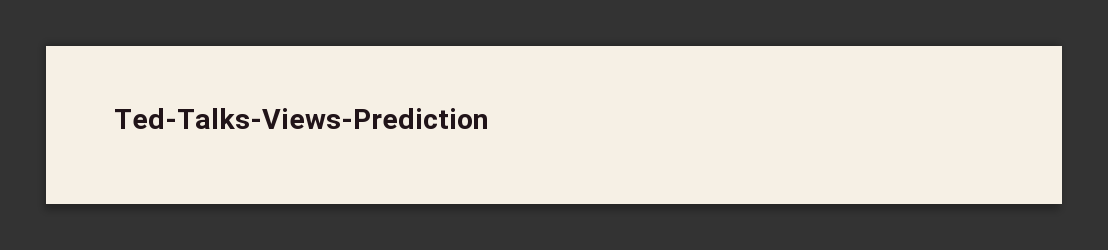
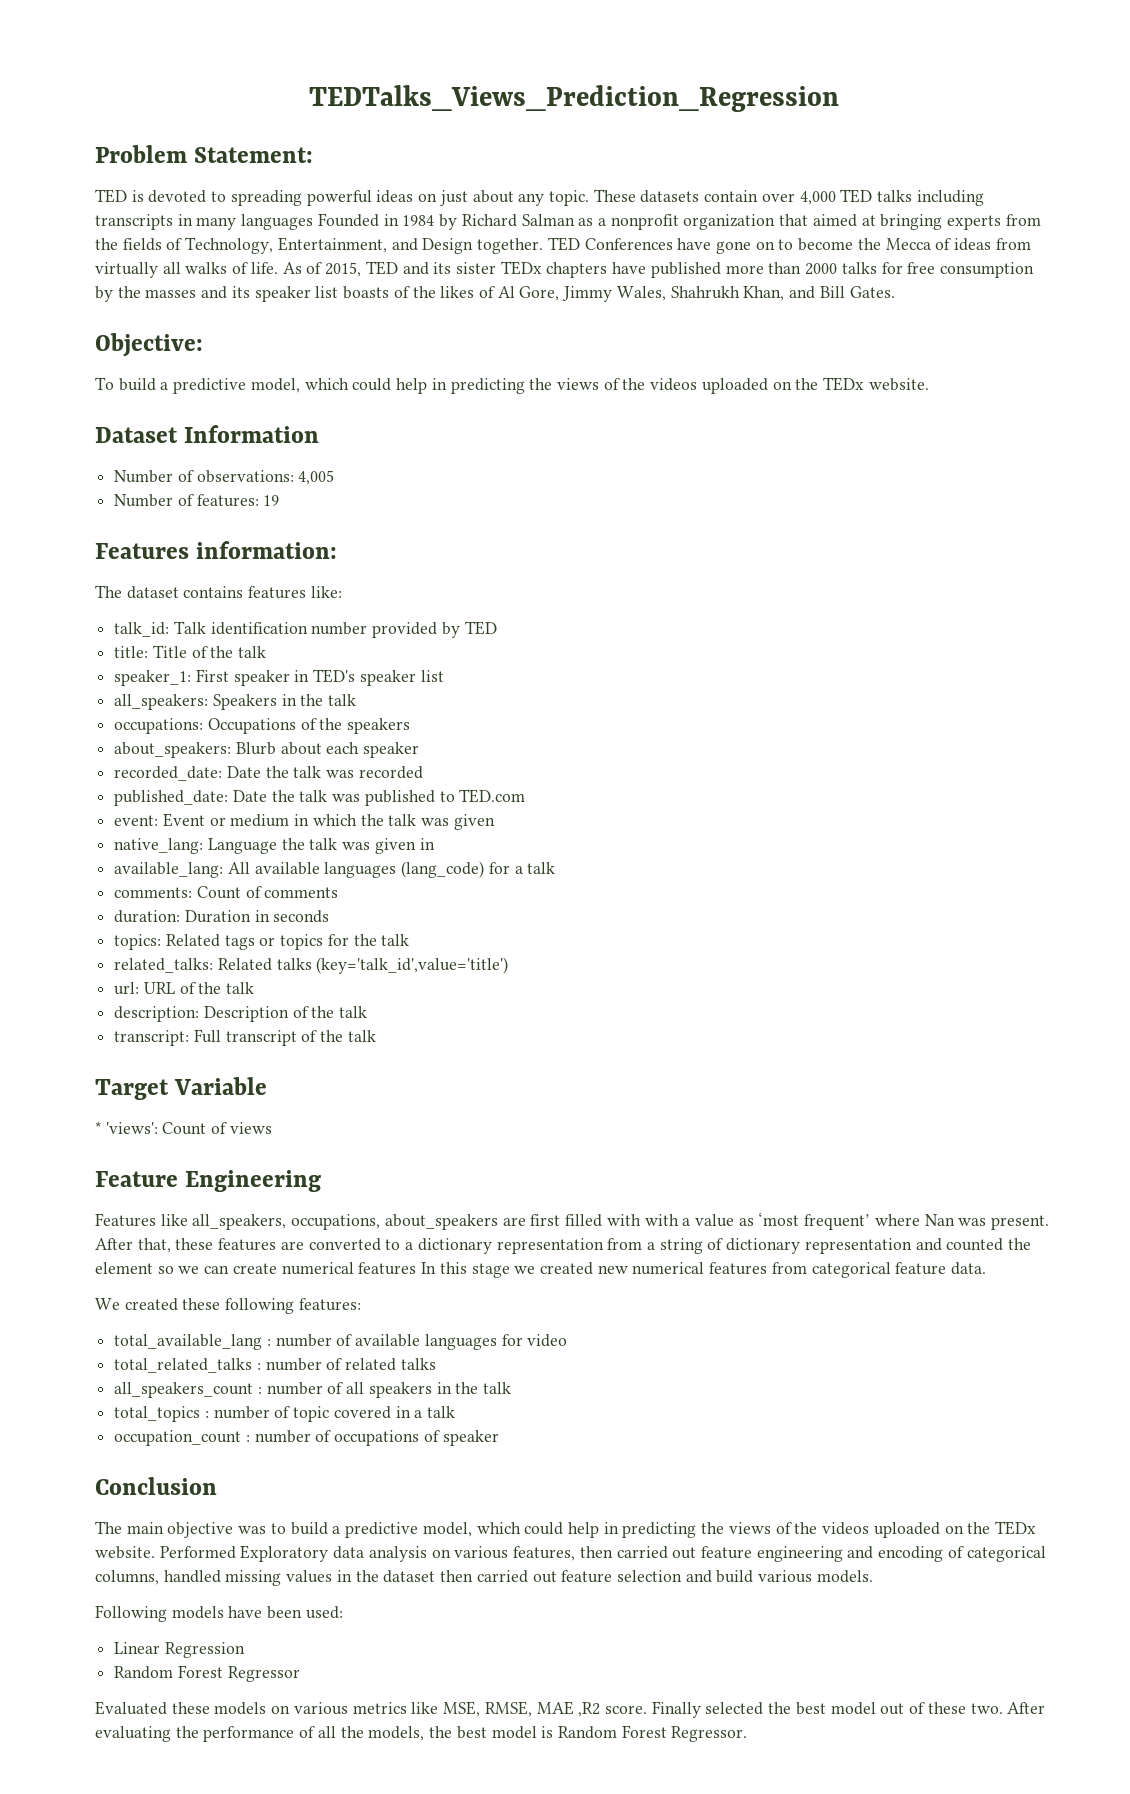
- Ted-Talks-Views-Prediction
+ TEDTalks_Views_Prediction_Regression
+ Problem Statement:
+ TED is devoted to spreading powerful ideas on just about any topic. These datasets contain over 4,000 TED talks including transcripts in many languages Founded in 1984 by Richard Salman as a nonprofit organization that aimed at bringing experts from the fields of Technology, Entertainment, and Design together. TED Conferences have gone on to become the Mecca of ideas from virtually all walks of life. As of 2015, TED and its sister TEDx chapters have published more than 2000 talks for free consumption by the masses and its speaker list boasts of the likes of Al Gore, Jimmy Wales, Shahrukh Khan, and Bill Gates.
+ Objective:
+ To build a predictive model, which could help in predicting the views of the videos uploaded on the TEDx website.
+ Dataset Information
+ Number of observations: 4,005
+ Number of features: 19
+ Features information:
+ The dataset contains features like:
+ talk_id: Talk identification number provided by TED
+ title: Title of the talk
+ speaker_1: First speaker in TED's speaker list
+ all_speakers: Speakers in the talk
+ occupations: Occupations of the speakers
+ about_speakers: Blurb about each speaker
+ recorded_date: Date the talk was recorded
+ published_date: Date the talk was published to TED.com
+ event: Event or medium in which the talk was given
+ native_lang: Language the talk was given in
+ available_lang: All available languages (lang_code) for a talk
+ comments: Count of comments
+ duration: Duration in seconds
+ topics: Related tags or topics for the talk
+ related_talks: Related talks (key='talk_id',value='title')
+ url: URL of the talk
+ description: Description of the talk
+ transcript: Full transcript of the talk
+ Target Variable
+ * 'views': Count of views
+ Feature Engineering
+ Features like all_speakers, occupations, about_speakers are first filled with with a value as ‘most frequent’ where Nan was present. After that, these features are converted to a dictionary representation from a string of dictionary representation and counted the element so we can create numerical features In this stage we created new numerical features from categorical feature data.
+ We created these following features:
+ total_available_lang : number of available languages for video
+ total_related_talks : number of related talks
+ all_speakers_count : number of all speakers in the talk
+ total_topics : number of topic covered in a talk
+ occupation_count : number of occupations of speaker
+ Conclusion
+ The main objective was to build a predictive model, which could help in predicting the views of the videos uploaded on the TEDx website. Performed Exploratory data analysis on various features, then carried out feature engineering and encoding of categorical columns, handled missing values in the dataset then carried out feature selection and build various models.
+ Following models have been used:
+ Linear Regression
+ Random Forest Regressor
+ Evaluated these models on various metrics like MSE, RMSE, MAE ,R2 score. Finally selected the best model out of these two. After evaluating the performance of all the models, the best model is Random Forest Regressor.

